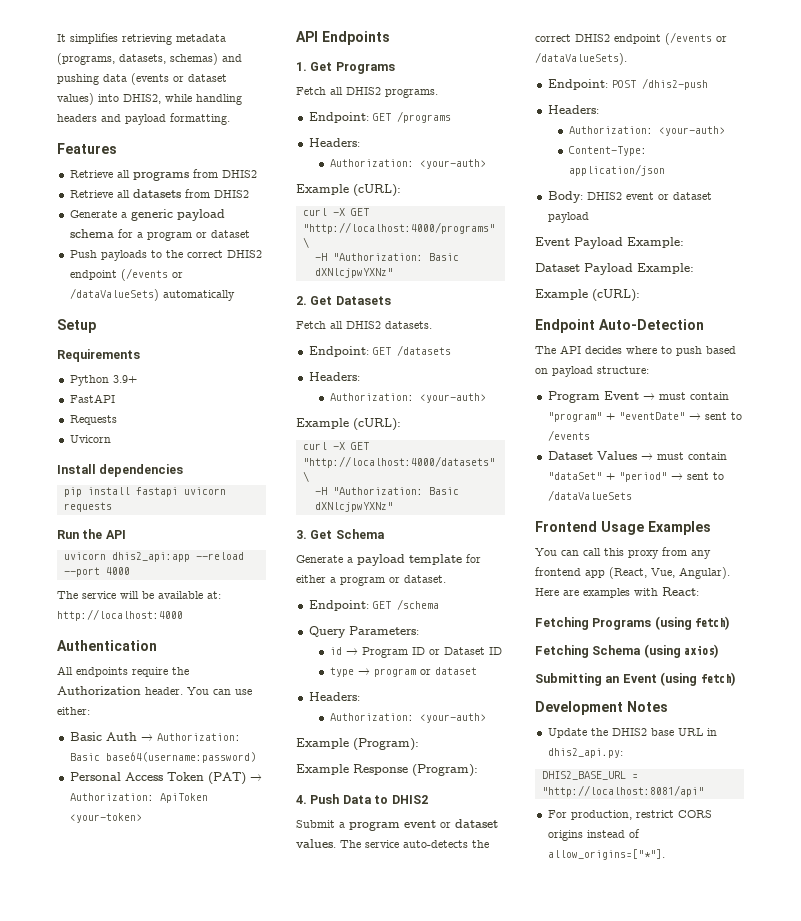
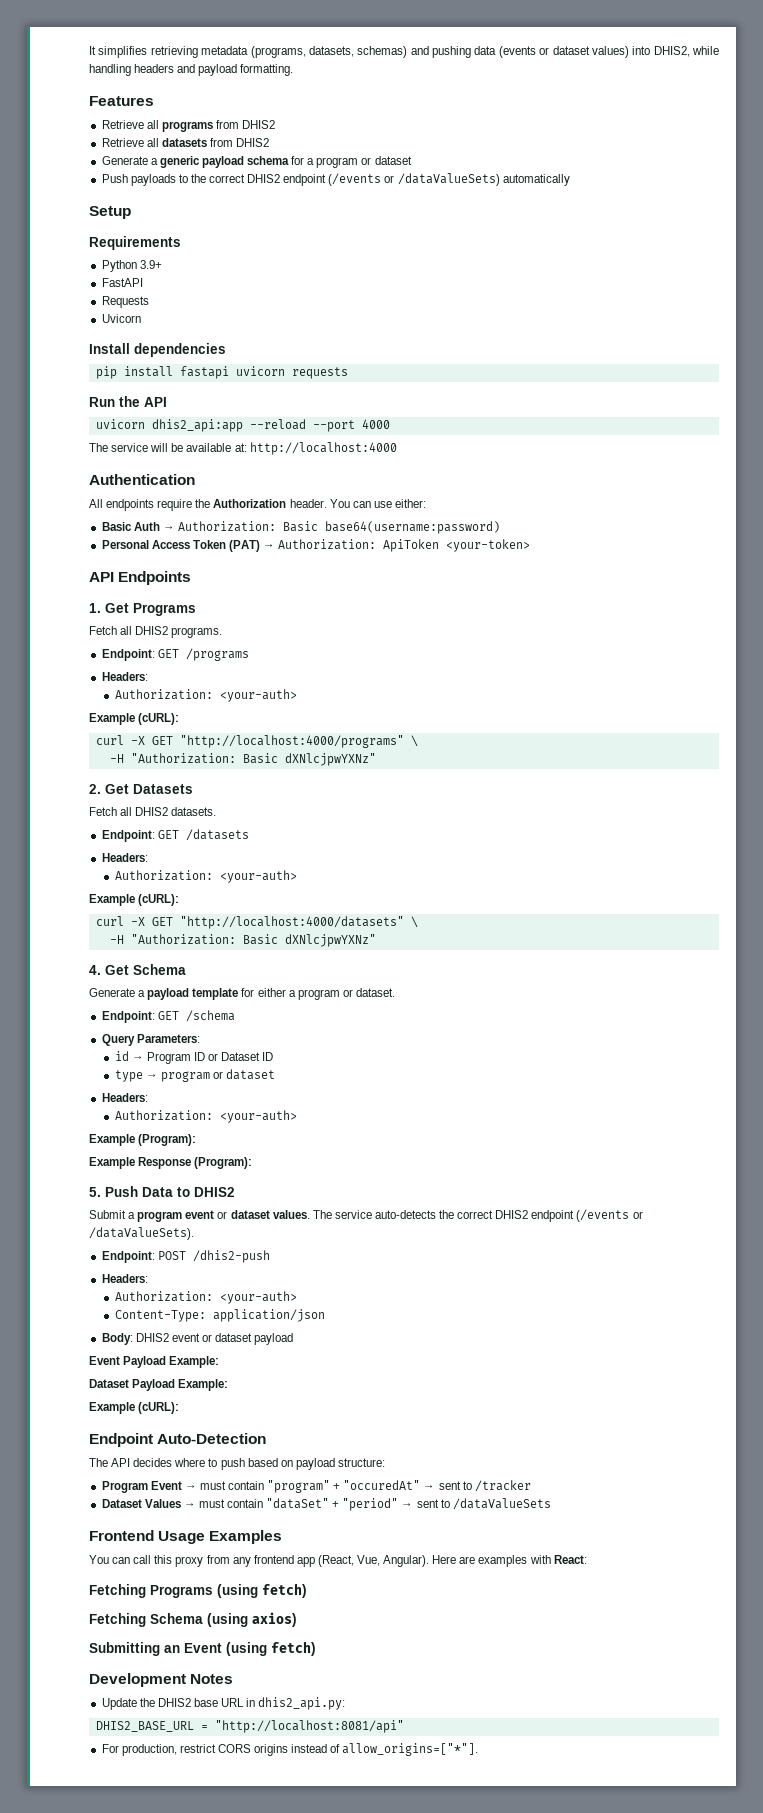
- 3. Get Schema
+ 4. Get Schema
- 4. Push Data to DHIS2
+ 5. Push Data to DHIS2
- Program Event → must contain "program" + "eventDate" → sent to /events
+ Program Event → must contain "program" + "occuredAt" → sent to /tracker

